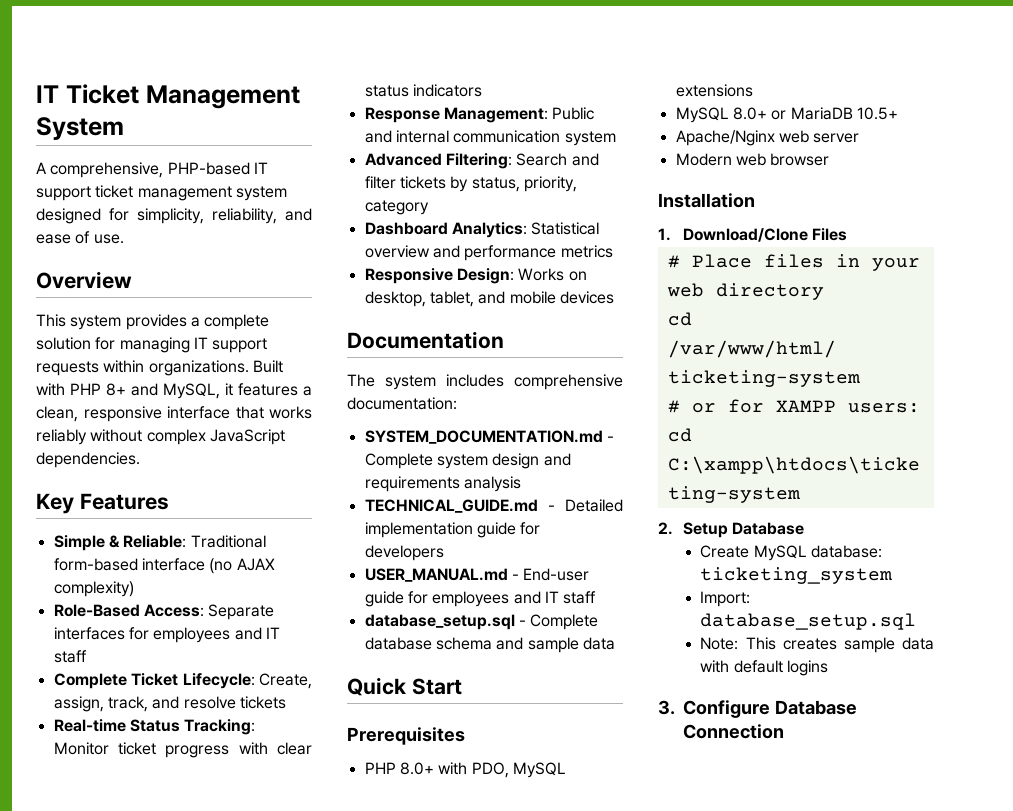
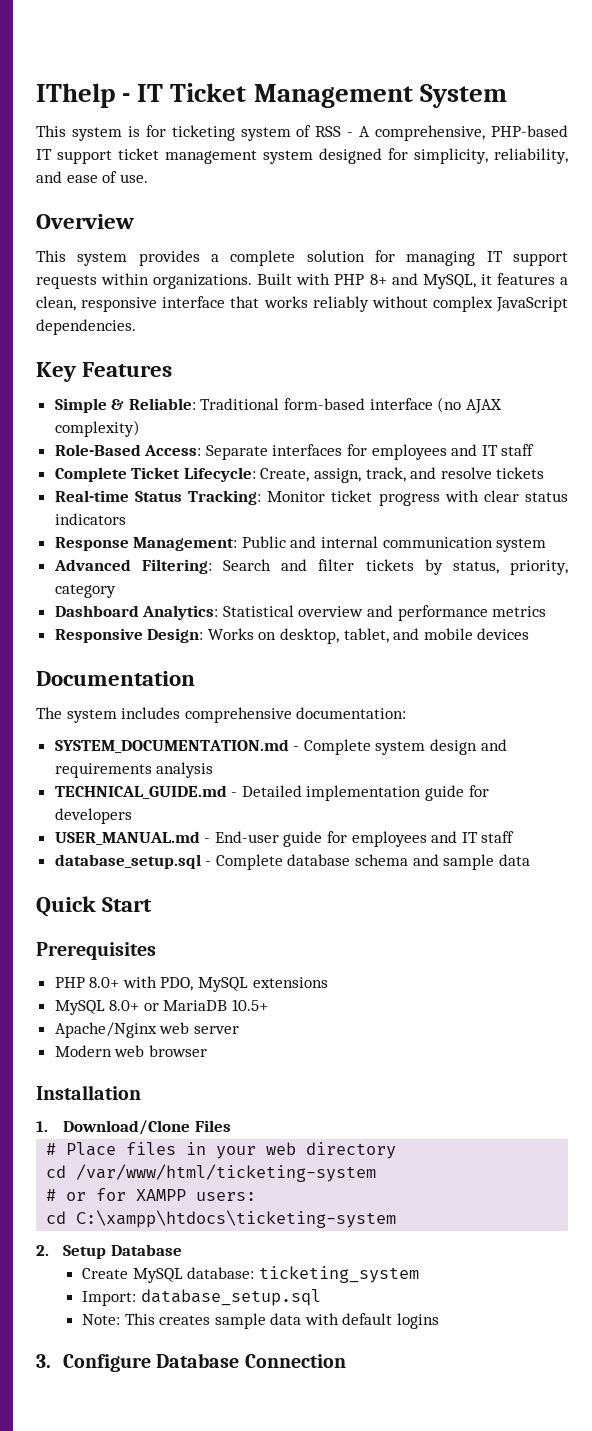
- IT Ticket Management System
+ IThelp - IT Ticket Management System
- A comprehensive, PHP-based IT support ticket management system designed for simplicity, reliability, and ease of use.
+ This system is for ticketing system of RSS - A comprehensive, PHP-based IT support ticket management system designed for simplicity, reliability, and ease of use.

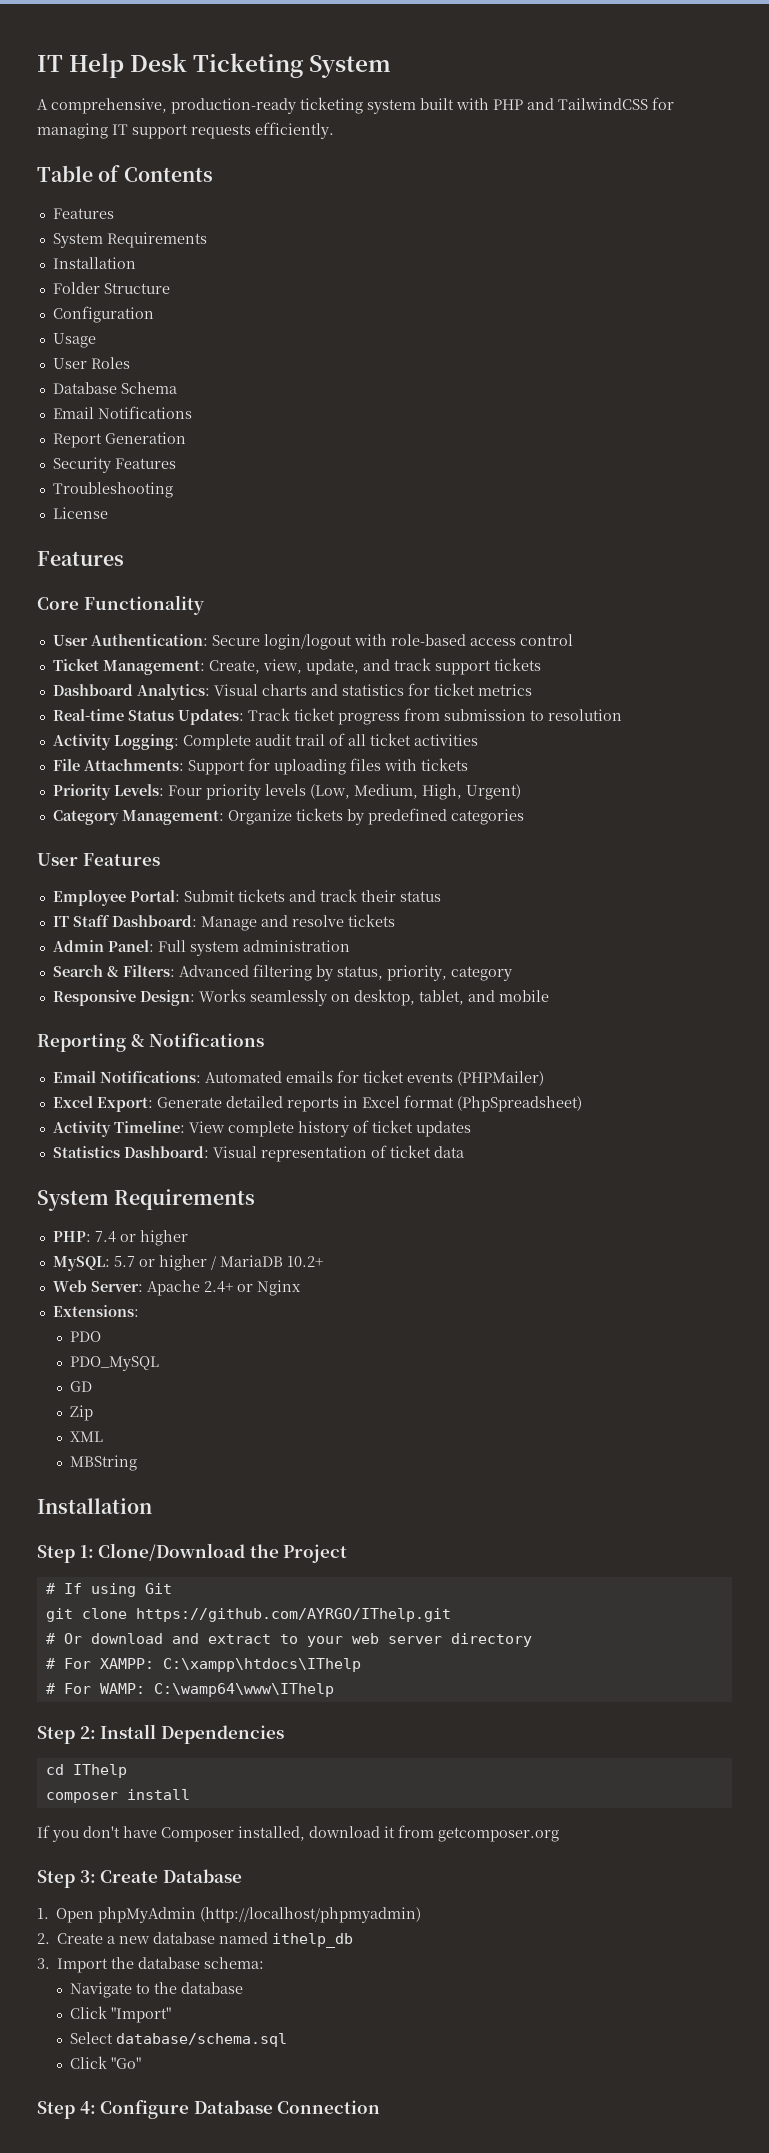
- IThelp - IT Ticket Management System
- This system is for ticketing system of RSS - A comprehensive, PHP-based IT support ticket management system designed for simplicity, reliability, and ease of use.
- Overview
- This system provides a complete solution for managing IT support requests within organizations. Built with PHP 8+ and MySQL, it features a clean, responsive interface that works reliably without complex JavaScript dependencies.
- Key Features
- Simple & Reliable: Traditional form-based interface (no AJAX complexity)
- Role-Based Access: Separate interfaces for employees and IT staff
- Complete Ticket Lifecycle: Create, assign, track, and resolve tickets
- Real-time Status Tracking: Monitor ticket progress with clear status indicators
- Response Management: Public and internal communication system
- Advanced Filtering: Search and filter tickets by status, priority, category
- Dashboard Analytics: Statistical overview and performance metrics
+ IT Help Desk Ticketing System
+ A comprehensive, production-ready ticketing system built with PHP and TailwindCSS for managing IT support requests efficiently.
+ Table of Contents
+ Features
+ System Requirements
+ Installation
+ Folder Structure
+ Configuration
+ Usage
+ User Roles
+ Database Schema
+ Email Notifications
+ Report Generation
+ Security Features
+ Troubleshooting
+ License
+ Features
+ Core Functionality
+ User Authentication: Secure login/logout with role-based access control
+ Ticket Management: Create, view, update, and track support tickets
+ Dashboard Analytics: Visual charts and statistics for ticket metrics
+ Real-time Status Updates: Track ticket progress from submission to resolution
+ Activity Logging: Complete audit trail of all ticket activities
+ File Attachments: Support for uploading files with tickets
+ Priority Levels: Four priority levels (Low, Medium, High, Urgent)
+ Category Management: Organize tickets by predefined categories
+ User Features
+ Employee Portal: Submit tickets and track their status
+ IT Staff Dashboard: Manage and resolve tickets
+ Admin Panel: Full system administration
+ Search & Filters: Advanced filtering by status, priority, category
- Responsive Design: Works on desktop, tablet, and mobile devices
- Documentation
- The system includes comprehensive documentation:
- SYSTEM_DOCUMENTATION.md - Complete system design and requirements analysis
- TECHNICAL_GUIDE.md - Detailed implementation guide for developers
- USER_MANUAL.md - End-user guide for employees and IT staff
- database_setup.sql - Complete database schema and sample data
- Quick Start
- Prerequisites
- PHP 8.0+ with PDO, MySQL extensions
- MySQL 8.0+ or MariaDB 10.5+
- Apache/Nginx web server
- Modern web browser
+ Responsive Design: Works seamlessly on desktop, tablet, and mobile
+ Reporting & Notifications
+ Email Notifications: Automated emails for ticket events (PHPMailer)
+ Excel Export: Generate detailed reports in Excel format (PhpSpreadsheet)
+ Activity Timeline: View complete history of ticket updates
+ Statistics Dashboard: Visual representation of ticket data
+ System Requirements
+ PHP: 7.4 or higher
+ MySQL: 5.7 or higher / MariaDB 10.2+
+ Web Server: Apache 2.4+ or Nginx
+ Extensions:
+ PDO
+ PDO_MySQL
+ GD
+ Zip
+ XML
+ MBString
  Installation
- 1. Download/Clone Files
- # Place files in your web directory
+ Step 1: Clone/Download the Project
+ # If using Git
+ git clone https://github.com/AYRGO/IThelp.git
+ # Or download and extract to your web server directory
- cd /var/www/html/ticketing-system
- # or for XAMPP users:
- cd C:\xampp\htdocs\ticketing-system
- 2. Setup Database
- Create MySQL database: ticketing_system
- Import: database_setup.sql
- Note: This creates sample data with default logins
- 3. Configure Database Connection
+ # For XAMPP: C:\xampp\htdocs\IThelp
+ # For WAMP: C:\wamp64\www\IThelp
+ Step 2: Install Dependencies
+ cd IThelp
+ composer install
+ If you don't have Composer installed, download it from getcomposer.org
+ Step 3: Create Database
+ 1. Open phpMyAdmin (http://localhost/phpmyadmin)
+ 2. Create a new database named ithelp_db
+ 3. Import the database schema:
+ Navigate to the database
+ Click "Import"
+ Select database/schema.sql
+ Click "Go"
+ Step 4: Configure Database Connection

